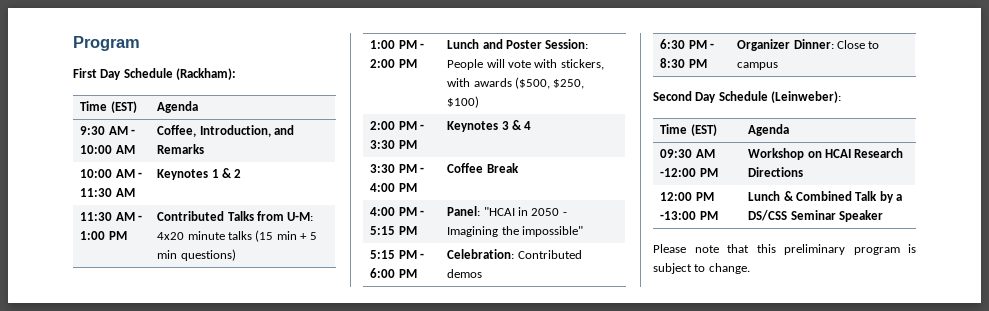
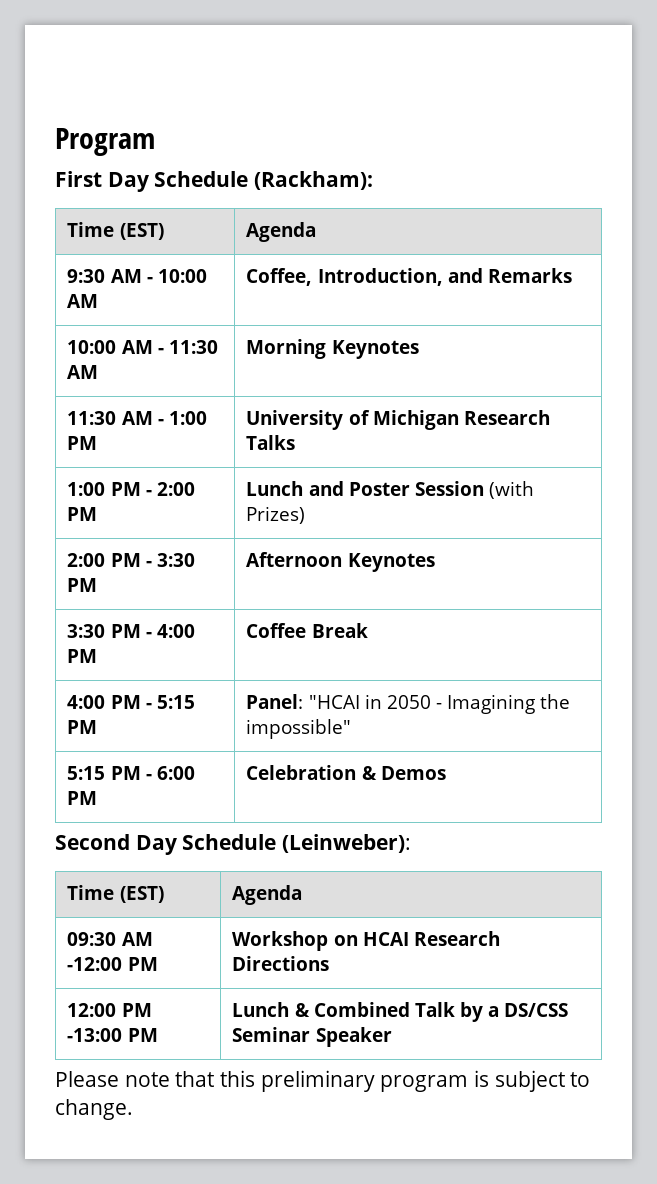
- 10:00 AM - 11:30 AM | Keynotes 1 & 2
+ 10:00 AM - 11:30 AM | Morning Keynotes
- 11:30 AM - 1:00 PM | Contributed Talks from U-M: 4x20 minute talks (15 min + 5 min questions)
+ 11:30 AM - 1:00 PM | University of Michigan Research Talks
- 1:00 PM - 2:00 PM | Lunch and Poster Session: People will vote with stickers, with awards ($500, $250, $100)
+ 1:00 PM - 2:00 PM | Lunch and Poster Session (with Prizes)
- 2:00 PM - 3:30 PM | Keynotes 3 & 4
+ 2:00 PM - 3:30 PM | Afternoon Keynotes
- 5:15 PM - 6:00 PM | Celebration: Contributed demos
- 6:30 PM - 8:30 PM | Organizer Dinner: Close to campus
+ 5:15 PM - 6:00 PM | Celebration & Demos

